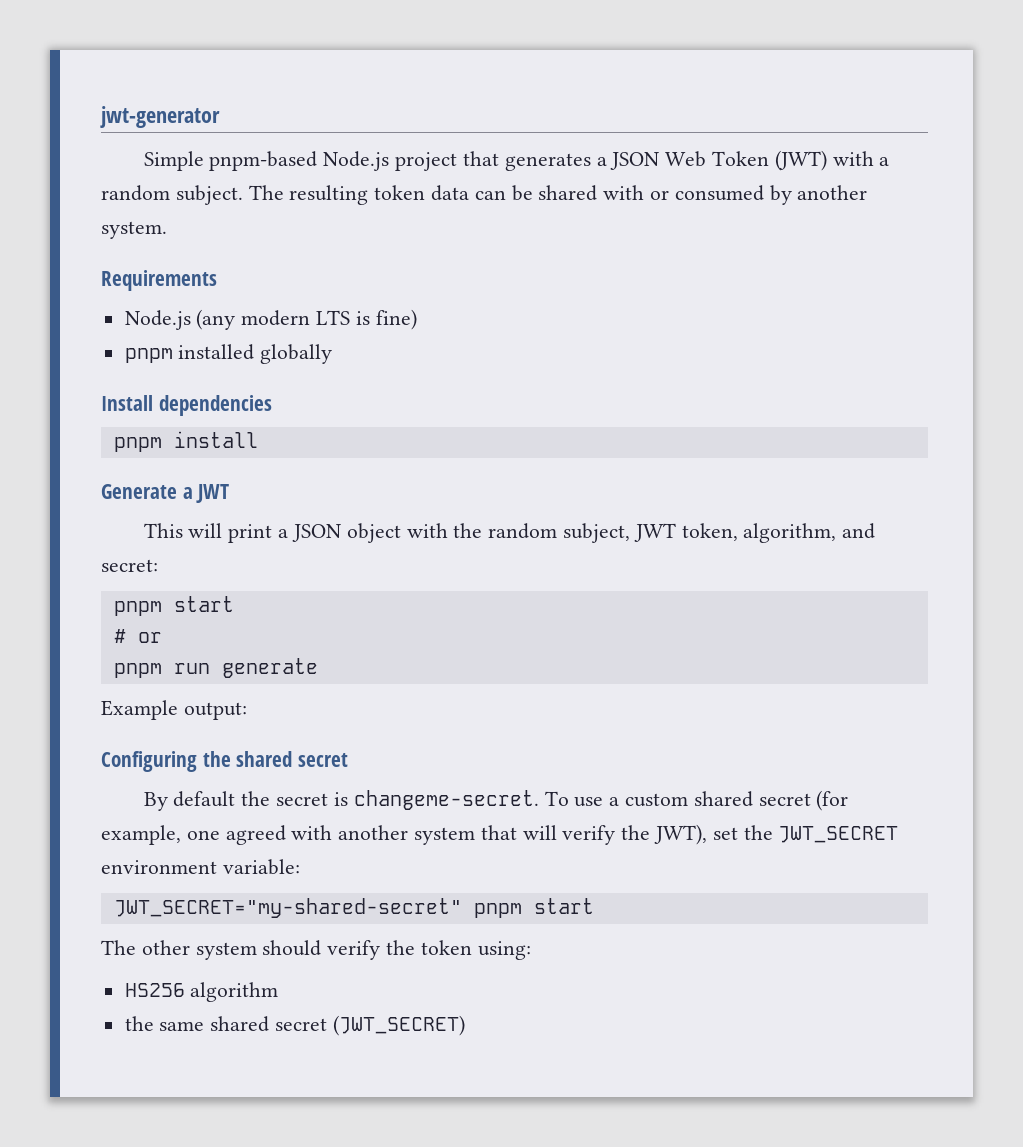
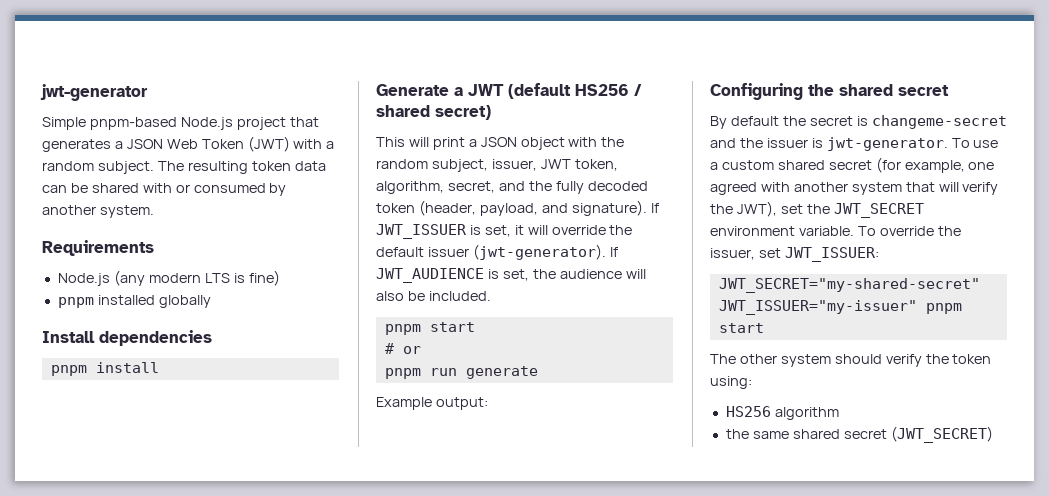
- Generate a JWT
+ Generate a JWT (default HS256 / shared secret)
- This will print a JSON object with the random subject, JWT token, algorithm, and secret:
+ This will print a JSON object with the random subject, issuer, JWT token, algorithm, secret, and the fully decoded token (header, payload, and signature). If JWT_ISSUER is set, it will override the default issuer (jwt-generator). If JWT_AUDIENCE is set, the audience will also be included.
- By default the secret is changeme-secret.
+ By default the secret is changeme-secret and the issuer is jwt-generator.
- To use a custom shared secret (for example, one agreed with another system that will verify the JWT), set the JWT_SECRET environment variable:
+ To use a custom shared secret (for example, one agreed with another system that will verify the JWT), set the JWT_SECRET environment variable. To override the issuer, set JWT_ISSUER:
- JWT_SECRET="my-shared-secret" pnpm start
+ JWT_SECRET="my-shared-secret" JWT_ISSUER="my-issuer" pnpm start

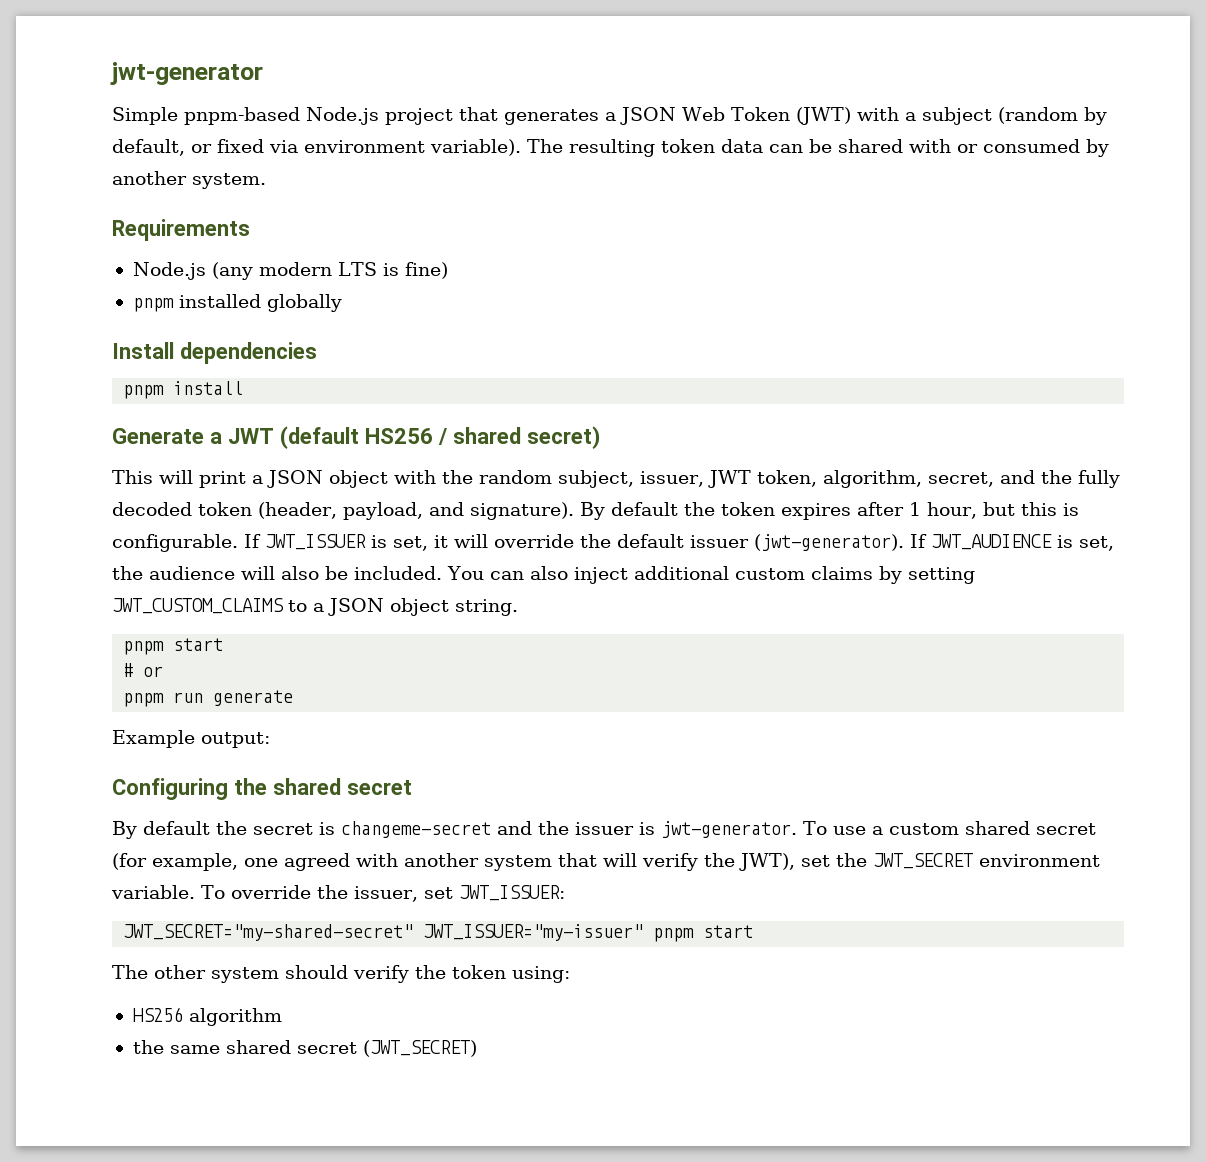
- Simple pnpm-based Node.js project that generates a JSON Web Token (JWT) with a random subject.
+ Simple pnpm-based Node.js project that generates a JSON Web Token (JWT) with a subject (random by default, or fixed via environment variable).
+ By default the token expires after 1 hour, but this is configurable.
+ You can also inject additional custom claims by setting JWT_CUSTOM_CLAIMS to a JSON object string.

